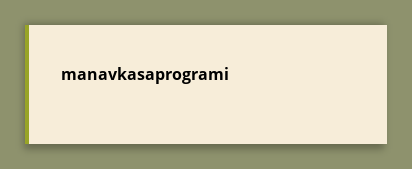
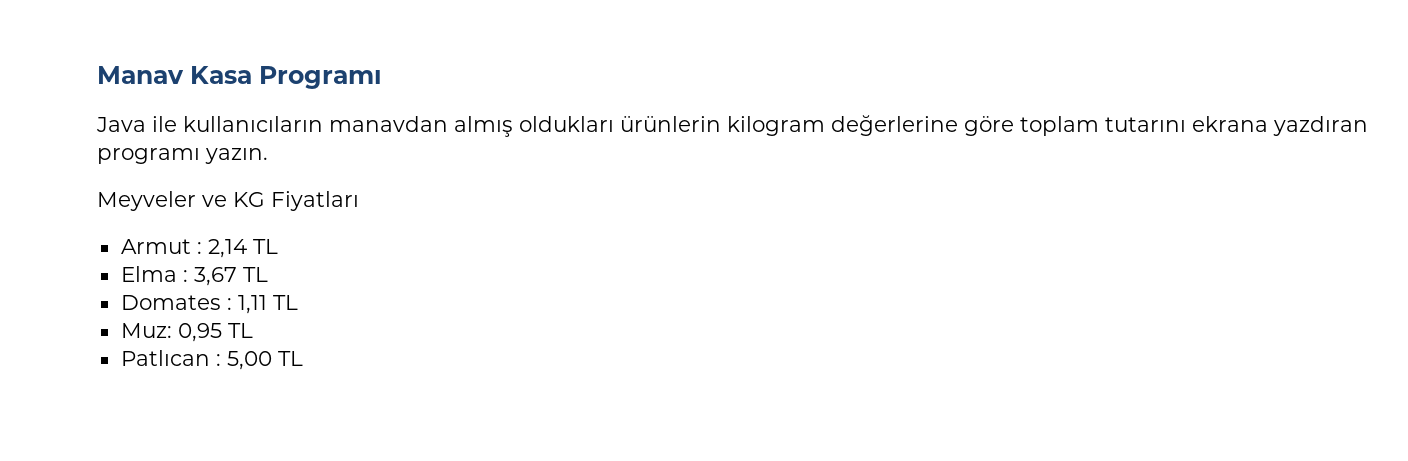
- manavkasaprogrami
+ Manav Kasa Programı
+ Java ile kullanıcıların manavdan almış oldukları ürünlerin kilogram değerlerine göre toplam tutarını ekrana yazdıran programı yazın.
+ Meyveler ve KG Fiyatları
+ Armut : 2,14 TL
+ Elma : 3,67 TL
+ Domates : 1,11 TL
+ Muz: 0,95 TL
+ Patlıcan : 5,00 TL

